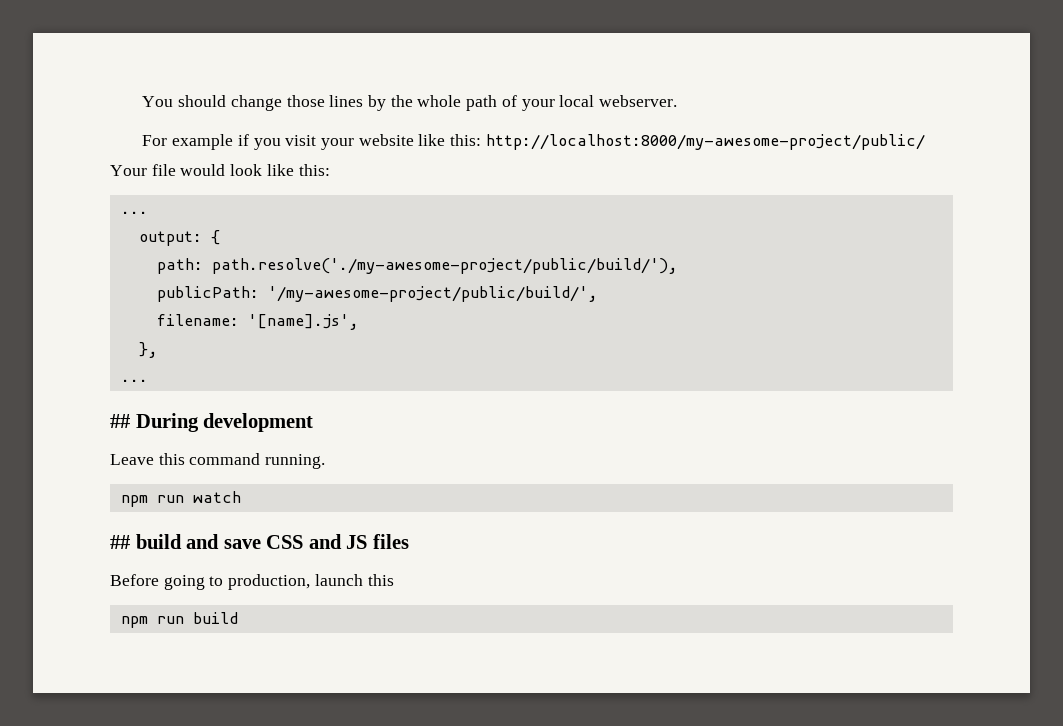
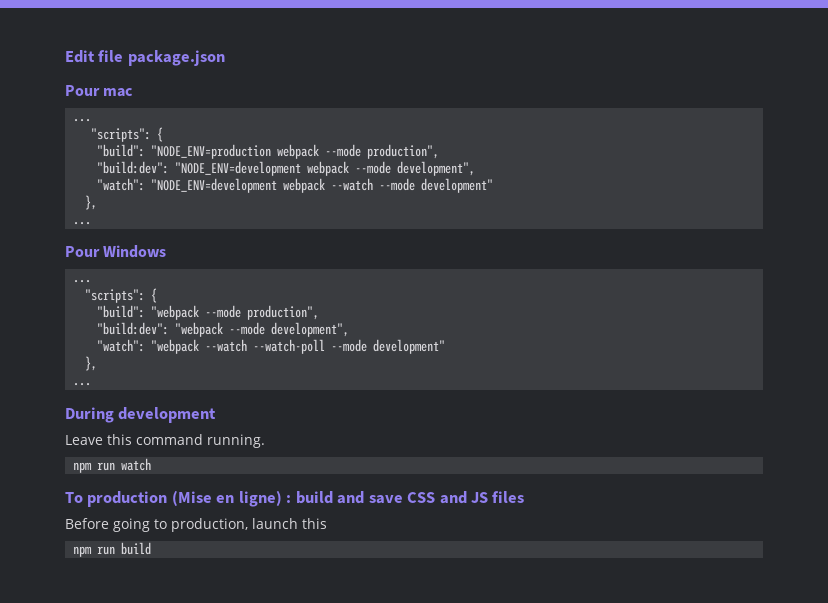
- You should change those lines by the whole path of your local webserver.
- For example if you visit your website like this: http://localhost:8000/my-awesome-project/public/ Your file would look like this:
+ Edit file package.json
+ Pour mac
  ...
- output: {
- path: path.resolve('./my-awesome-project/public/build/'),
- publicPath: '/my-awesome-project/public/build/',
- filename: '[name].js',
+ "scripts": {
+ "build": "NODE_ENV=production webpack --mode production",
+ "build:dev": "NODE_ENV=development webpack --mode development",
+ "watch": "NODE_ENV=development webpack --watch --mode development"
  },
  ...
- ## During development
+ Pour Windows
+ ...
+ "scripts": {
+ "build": "webpack --mode production",
+ "build:dev": "webpack --mode development",
+ "watch": "webpack --watch --watch-poll --mode development"
+ },
+ ...
+ During development
- ## build and save CSS and JS files
+ To production (Mise en ligne) : build and save CSS and JS files

